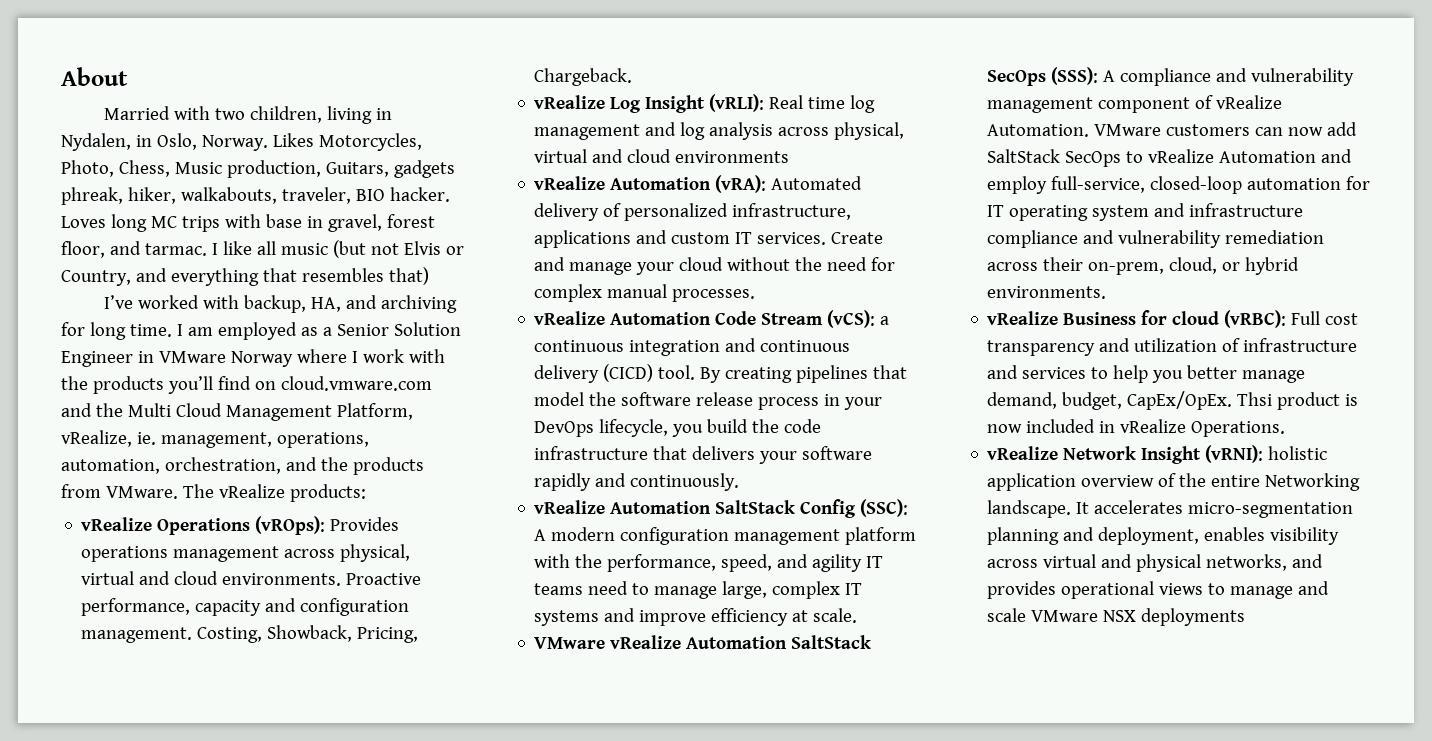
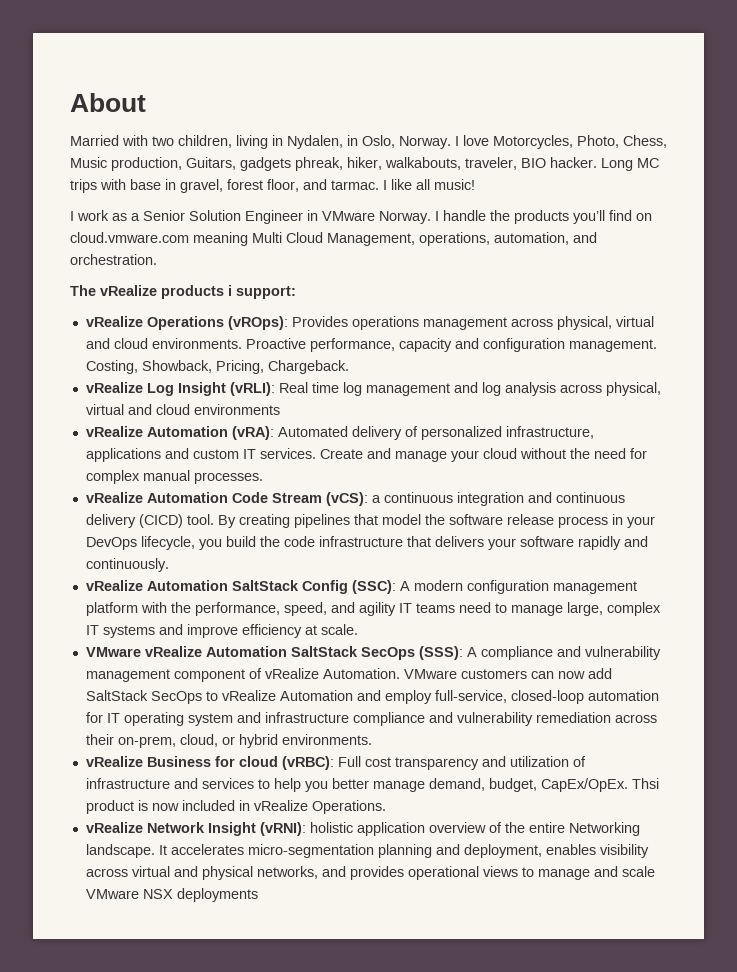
- Likes Motorcycles, Photo, Chess, Music production, Guitars, gadgets phreak, hiker, walkabouts, traveler, BIO hacker.
+ I love Motorcycles, Photo, Chess, Music production, Guitars, gadgets phreak, hiker, walkabouts, traveler, BIO hacker.
- Loves long MC trips with base in gravel, forest floor, and tarmac.
+ Long MC trips with base in gravel, forest floor, and tarmac.
- I like all music (but not Elvis or Country, and everything that resembles that)
- I’ve worked with backup, HA, and archiving for long time. I am employed as a Senior Solution Engineer in VMware Norway where I work with the products you’ll find on cloud.vmware.com and the Multi Cloud Management Platform, vRealize, ie. management, operations, automation, orchestration, and the products from VMware. The vRealize products:
+ I like all music!
+ I work as a Senior Solution Engineer in VMware Norway. I handle the products you’ll find on cloud.vmware.com meaning Multi Cloud Management, operations, automation, and orchestration.
+ The vRealize products i support:

